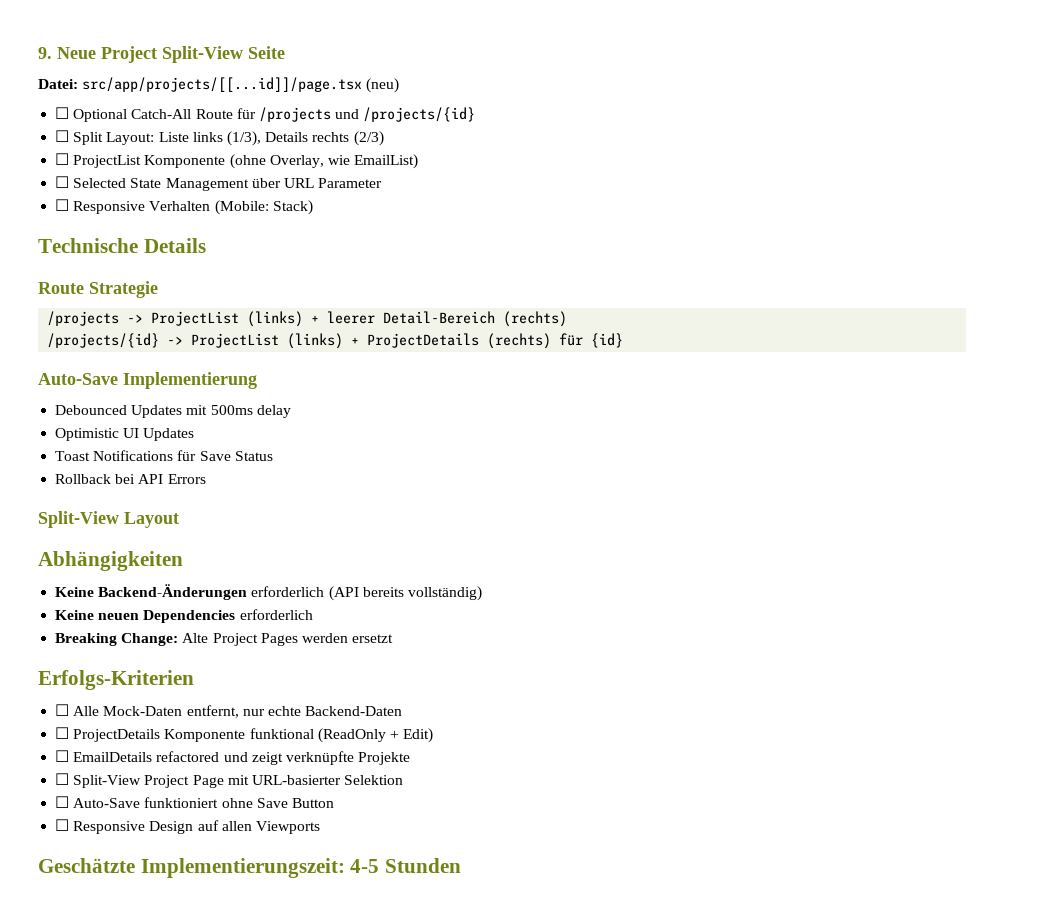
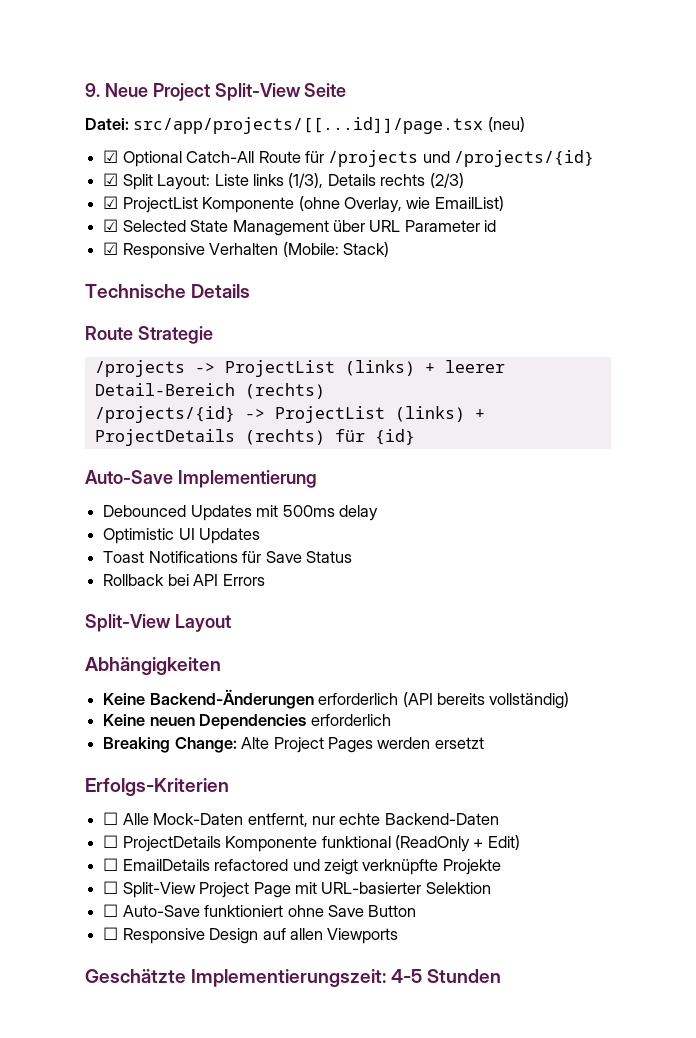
- ☐ Optional Catch-All Route für /projects und /projects/{id}
+ ☑ Optional Catch-All Route für /projects und /projects/{id}
- ☐ Split Layout: Liste links (1/3), Details rechts (2/3)
+ ☑ Split Layout: Liste links (1/3), Details rechts (2/3)
- ☐ ProjectList Komponente (ohne Overlay, wie EmailList)
+ ☑ ProjectList Komponente (ohne Overlay, wie EmailList)
- ☐ Selected State Management über URL Parameter
- ☐ Responsive Verhalten (Mobile: Stack)
+ ☑ Selected State Management über URL Parameter id
+ ☑ Responsive Verhalten (Mobile: Stack)

